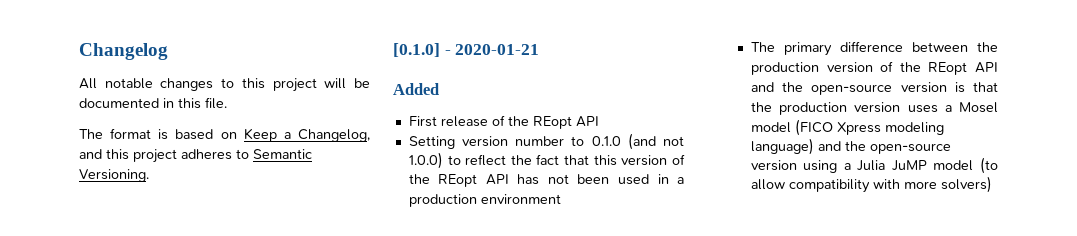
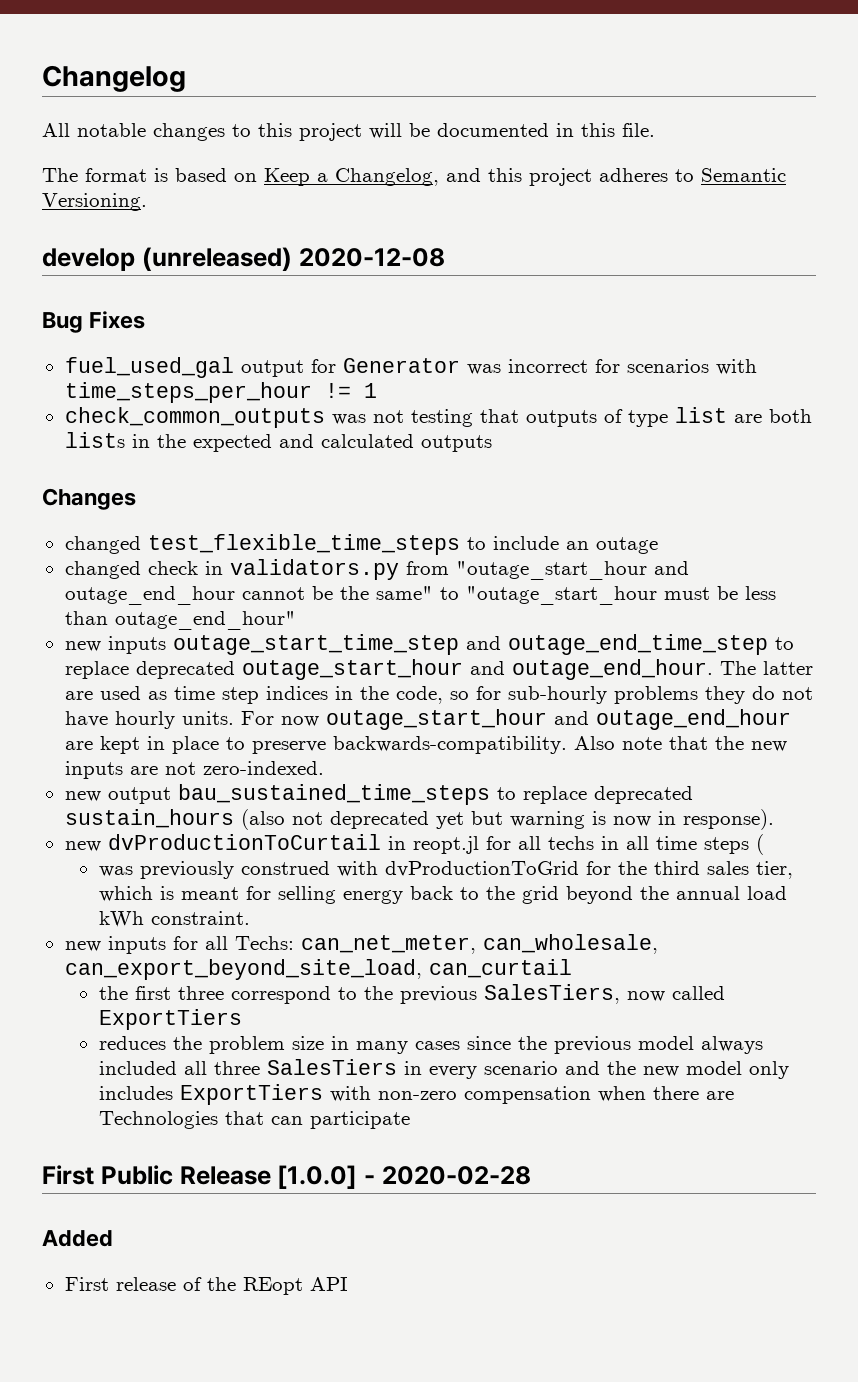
- [0.1.0] - 2020-01-21
+ develop (unreleased) 2020-12-08
+ Bug Fixes
+ fuel_used_gal output for Generator was incorrect for scenarios with time_steps_per_hour != 1
+ check_common_outputs was not testing that outputs of type list are both lists in the expected and calculated outputs
+ Changes
+ changed test_flexible_time_steps to include an outage
+ changed check in validators.py from "outage_start_hour and outage_end_hour cannot be the same" to "outage_start_hour must be less than outage_end_hour"
+ new inputs outage_start_time_step and outage_end_time_step to replace deprecated outage_start_hour and outage_end_hour. The latter are used as time step indices in the code, so for sub-hourly problems they do not have hourly units. For now outage_start_hour and outage_end_hour are kept in place to preserve backwards-compatibility. Also note that the new inputs are not zero-indexed.
+ new output bau_sustained_time_steps to replace deprecated sustain_hours (also not deprecated yet but warning is now in response).
+ new dvProductionToCurtail in reopt.jl for all techs in all time steps (
+ was previously construed with dvProductionToGrid for the third sales tier, which is meant for selling energy back to the grid beyond the annual load kWh constraint.
+ new inputs for all Techs: can_net_meter, can_wholesale, can_export_beyond_site_load, can_curtail
+ the first three correspond to the previous SalesTiers, now called ExportTiers
+ reduces the problem size in many cases since the previous model always included all three SalesTiers in every scenario and the new model only includes ExportTiers with non-zero compensation when there are Technologies that can participate
+ First Public Release [1.0.0] - 2020-02-28
- Setting version number to 0.1.0 (and not 1.0.0) to reflect the fact that this version of the REopt API has not been used in a production environment
- The primary difference between the production version of the REopt API and the open-source version is that the production version uses a Mosel model (FICO Xpress modeling language) and the open-source version using a Julia JuMP model (to allow compatibility with more solvers)

